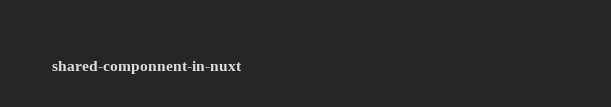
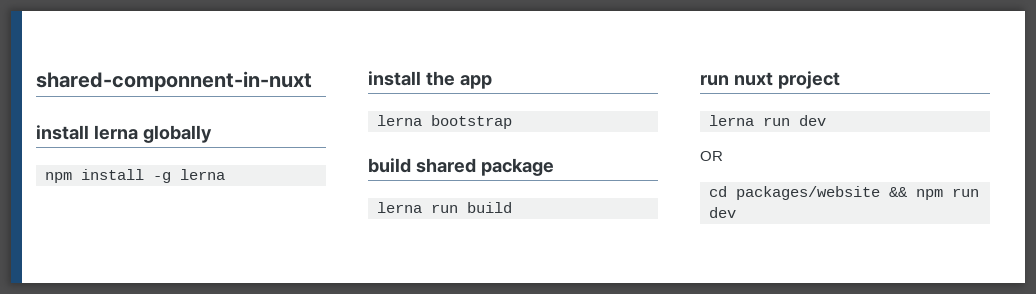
+ install lerna globally
+ npm install -g lerna
+ install the app
+ lerna bootstrap
+ build shared package
+ lerna run build
+ run nuxt project
+ lerna run dev
+ OR
+ cd packages/website && npm run dev

